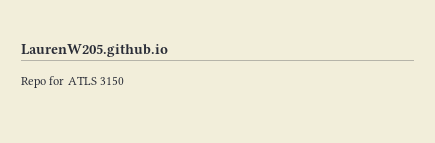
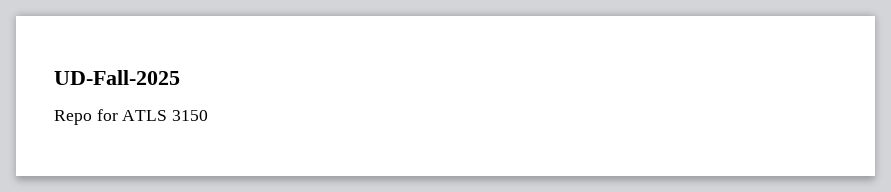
- LaurenW205.github.io
+ UD-Fall-2025

